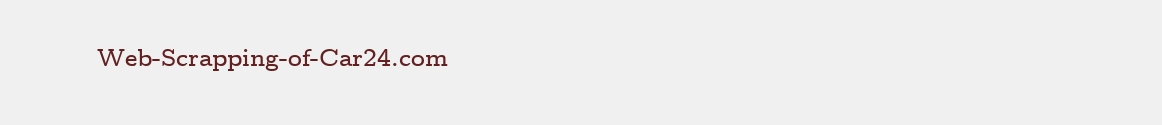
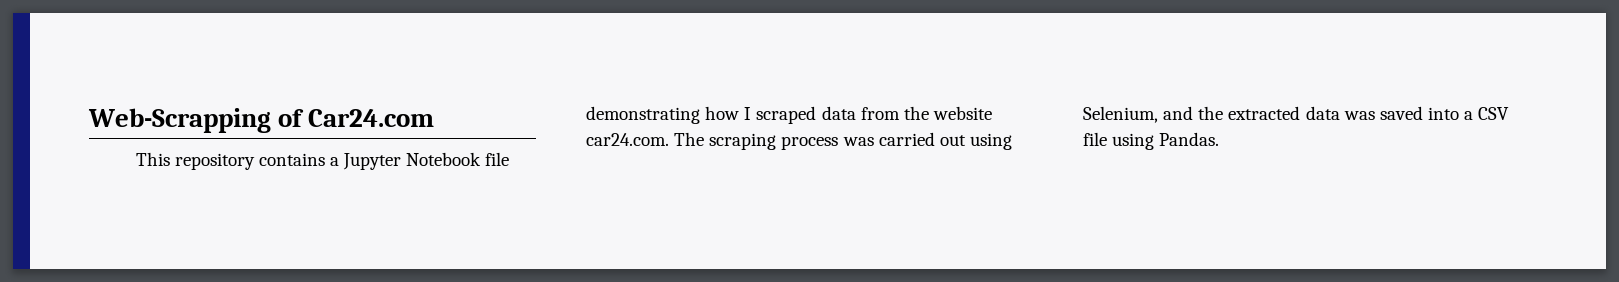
- Web-Scrapping-of-Car24.com
+ Web-Scrapping of Car24.com
+ This repository contains a Jupyter Notebook file demonstrating how I scraped data from the website car24.com. The scraping process was carried out using Selenium, and the extracted data was saved into a CSV file using Pandas.

